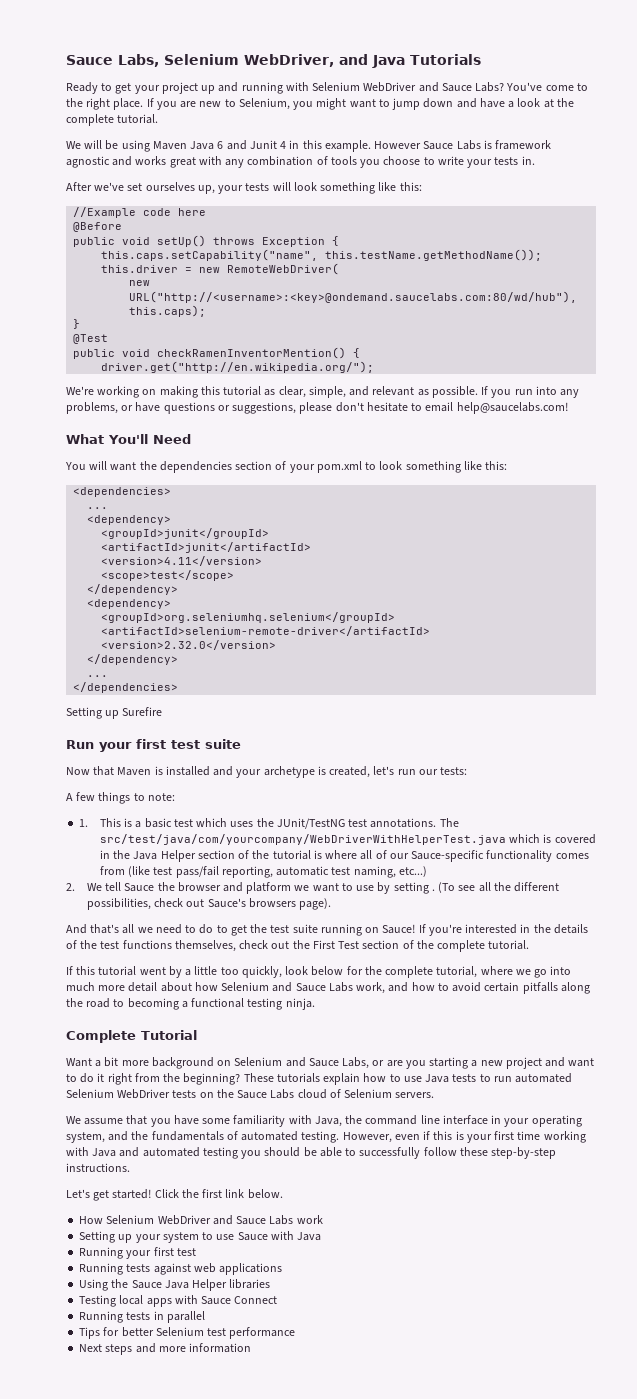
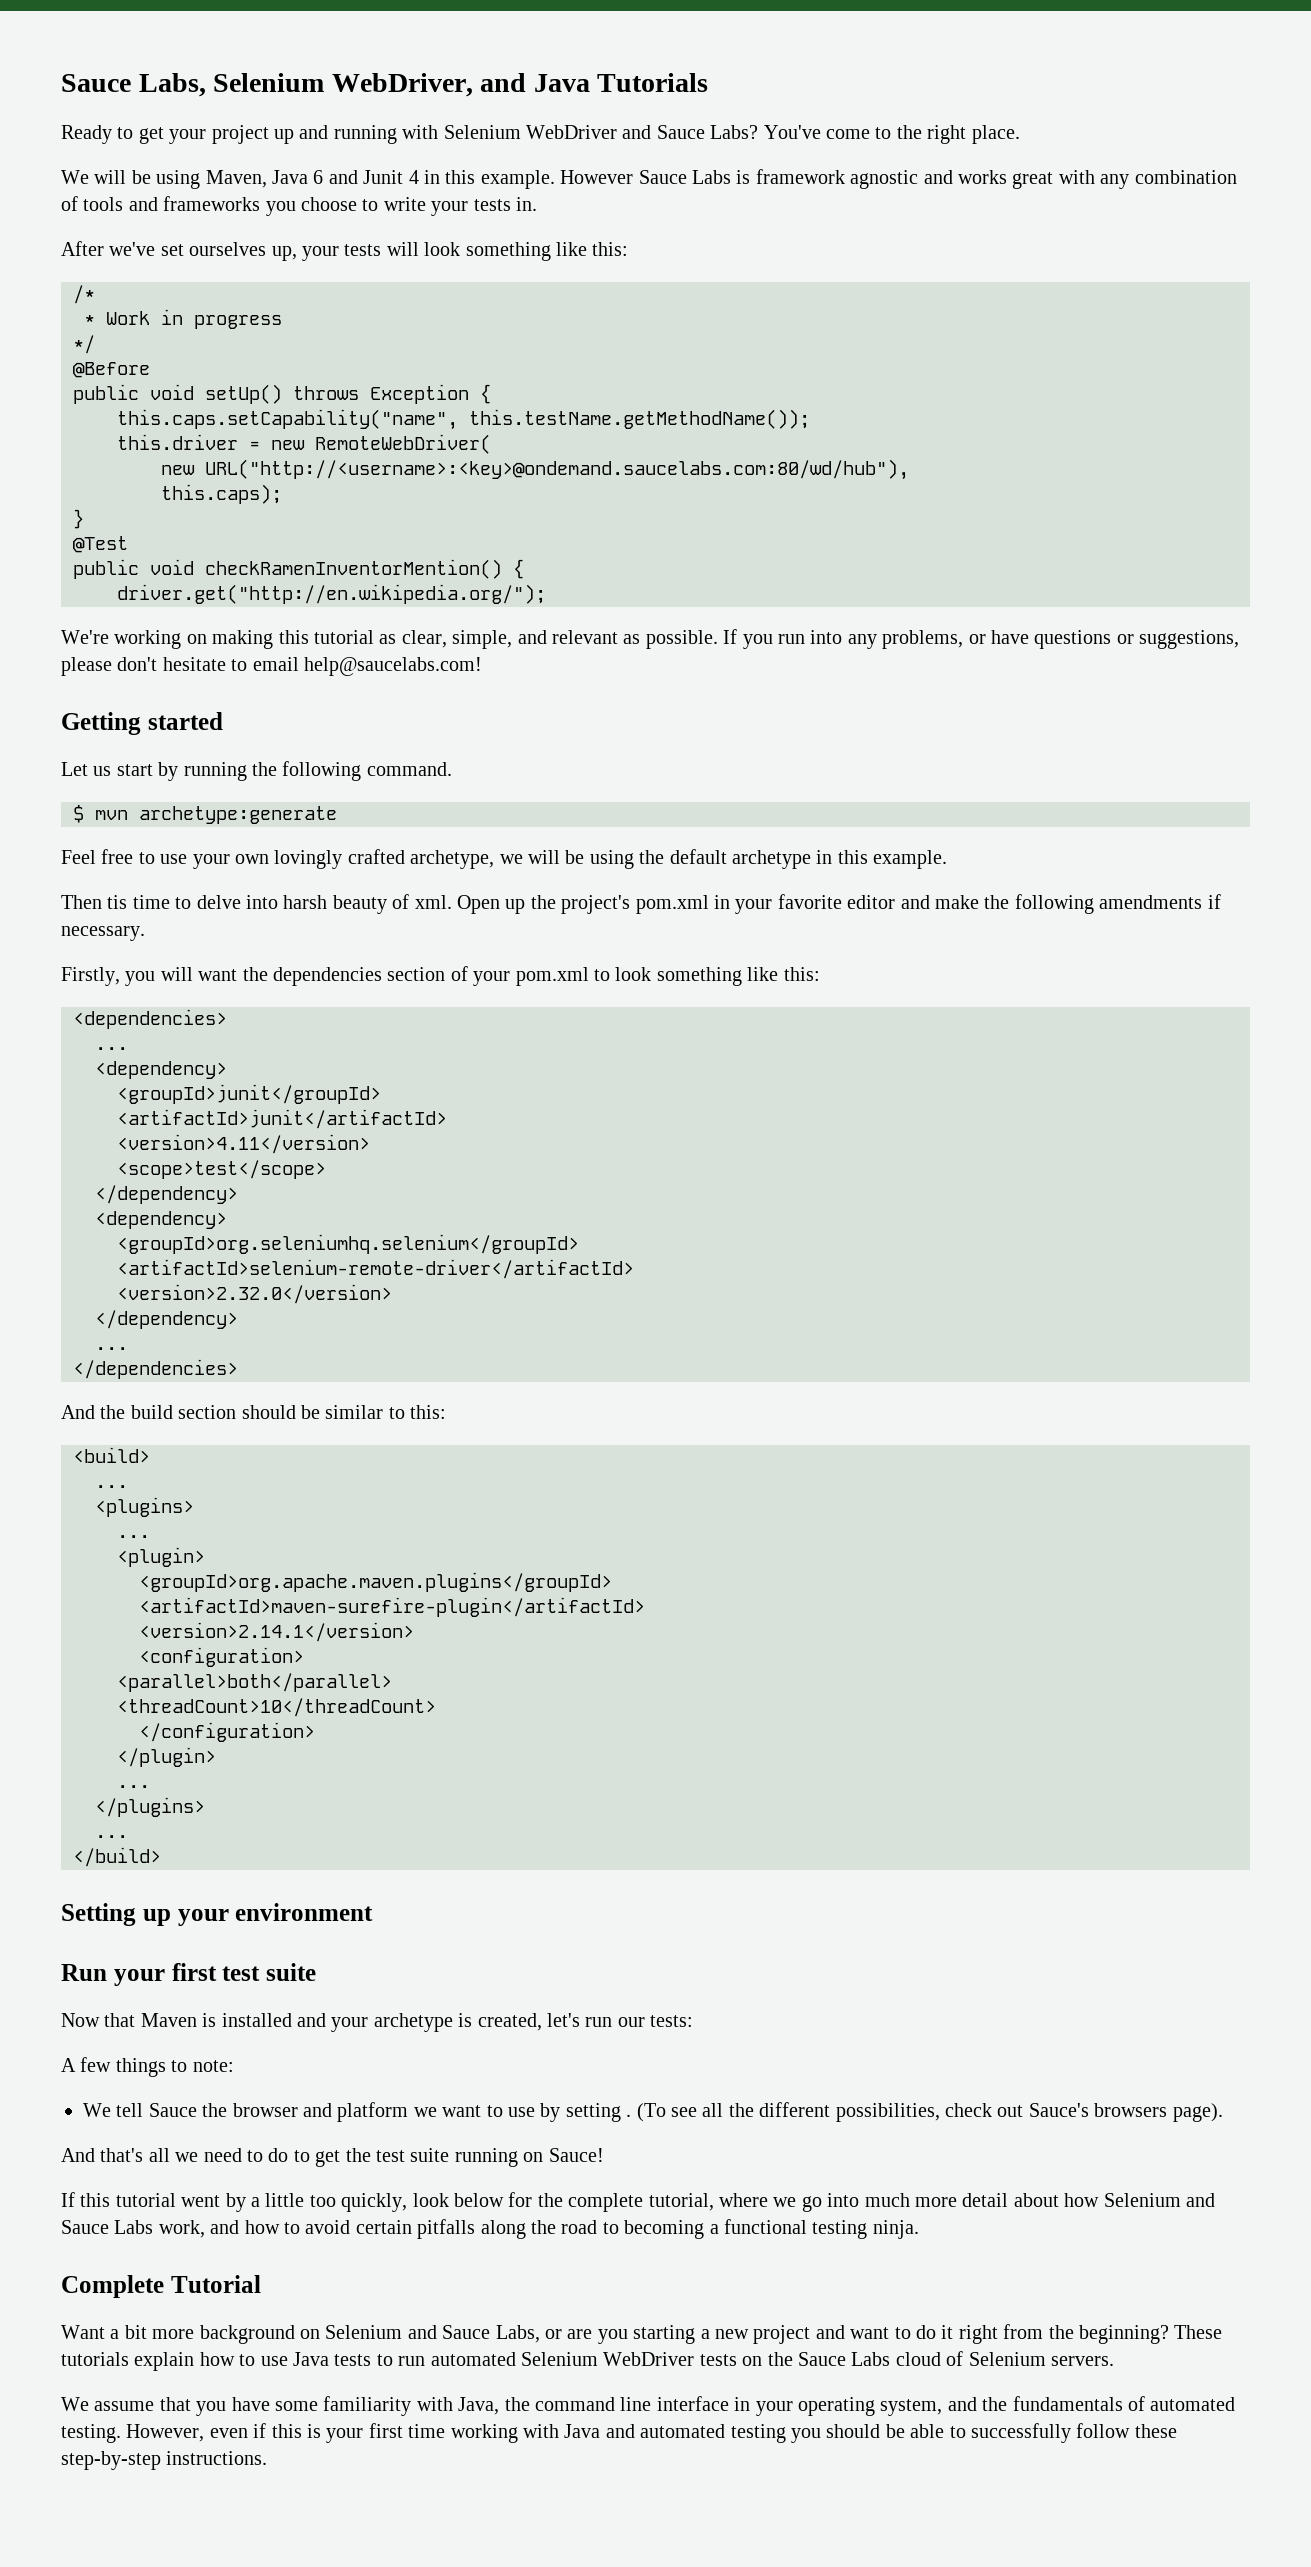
- If you are new to Selenium, you might want to jump down and have a look at the complete tutorial.
- We will be using Maven Java 6 and Junit 4 in this example.
+ We will be using Maven, Java 6 and Junit 4 in this example.
- However Sauce Labs is framework agnostic and works great with any combination of tools you choose to write your tests in.
+ However Sauce Labs is framework agnostic and works great with any combination of tools and frameworks you choose to write your tests in.
- //Example code here
+ /*
+ * Work in progress
+ */
- What You'll Need
- You will want the dependencies section of your pom.xml to look something like this:
+ Getting started
+ Let us start by running the following command.
+ $ mvn archetype:generate
+ Feel free to use your own lovingly crafted archetype, we will be using the default archetype in this example.
+ Then tis time to delve into harsh beauty of xml. Open up the project's pom.xml in your favorite editor and make the following amendments if necessary.
+ Firstly, you will want the dependencies section of your pom.xml to look something like this:
- Setting up Surefire
+ And the build section should be similar to this:
+ <build>
+ ...
+ <plugins>
+ ...
+ <plugin>
+ <groupId>org.apache.maven.plugins</groupId>
+ <artifactId>maven-surefire-plugin</artifactId>
+ <version>2.14.1</version>
+ <configuration>
+ <parallel>both</parallel>
+ <threadCount>10</threadCount>
+ </configuration>
+ </plugin>
+ ...
+ </plugins>
+ ...
+ </build>
+ Setting up your environment
- 1. This is a basic test which uses the JUnit/TestNG test annotations. The src/test/java/com/yourcompany/WebDriverWithHelperTest.java which is covered in the Java Helper section of the tutorial is where all of our Sauce-specific functionality comes from (like test pass/fail reporting, automatic test naming, etc...)
- 2. We tell Sauce the browser and platform we want to use by setting .
+ We tell Sauce the browser and platform we want to use by setting .
- If you're interested in the details of the test functions themselves, check out the First Test section of the complete tutorial.
- Let's get started! Click the first link below.
- How Selenium WebDriver and Sauce Labs work
- Setting up your system to use Sauce with Java
- Running your first test
- Running tests against web applications
- Using the Sauce Java Helper libraries
- Testing local apps with Sauce Connect
- Running tests in parallel
- Tips for better Selenium test performance
- Next steps and more information

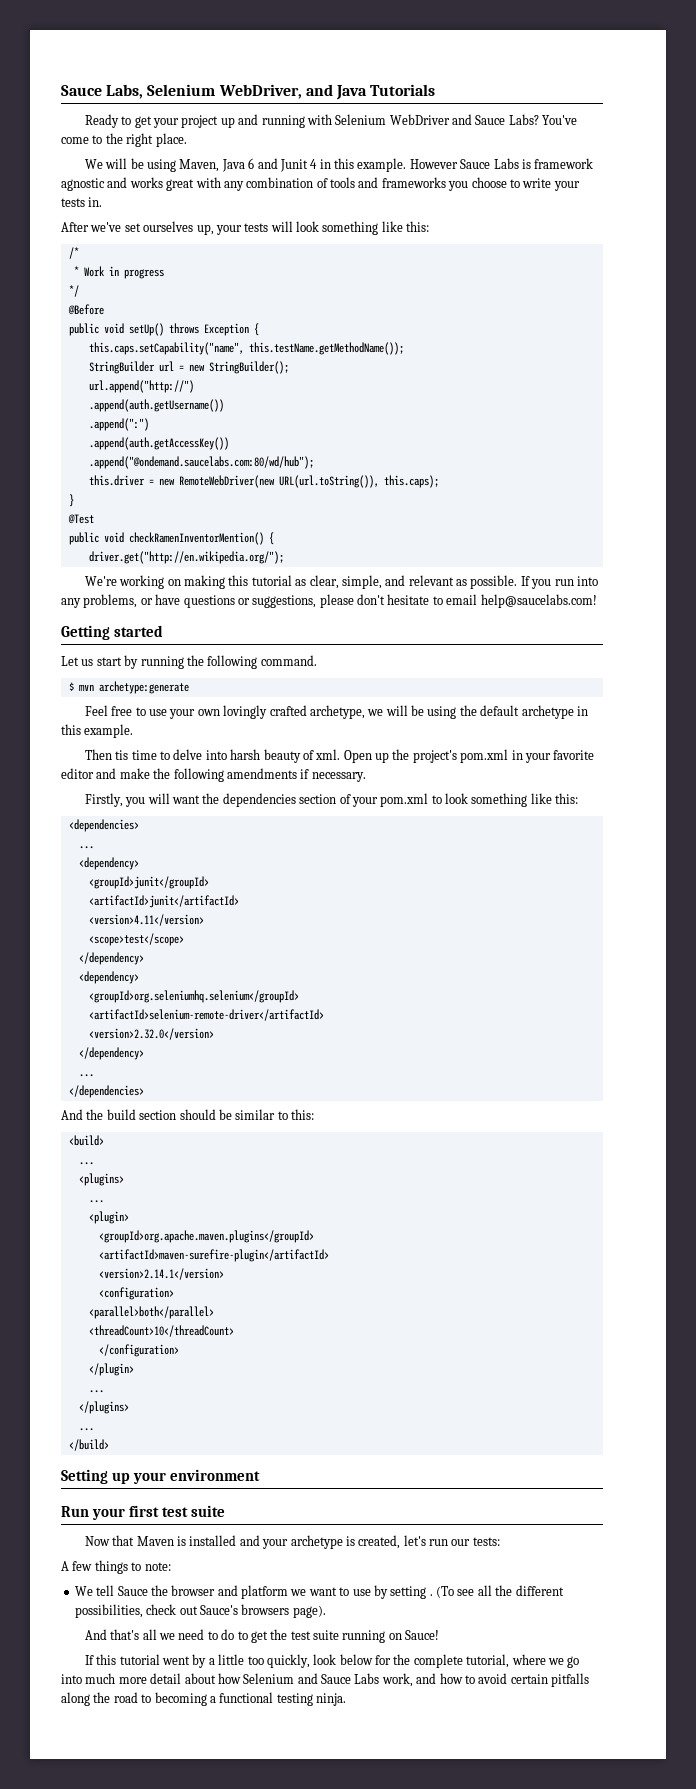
+ StringBuilder url = new StringBuilder();
+ url.append("http://")
+ .append(auth.getUsername())
+ .append(":")
+ .append(auth.getAccessKey())
+ .append("@ondemand.saucelabs.com:80/wd/hub");
- this.driver = new RemoteWebDriver(
- new URL("http://<username>:<key>@ondemand.saucelabs.com:80/wd/hub"),
- this.caps);
+ this.driver = new RemoteWebDriver(new URL(url.toString()), this.caps);
- Complete Tutorial
- Want a bit more background on Selenium and Sauce Labs, or are you starting a new project and want to do it right from the beginning? These tutorials explain how to use Java tests to run automated Selenium WebDriver tests on the Sauce Labs cloud of Selenium servers.
- We assume that you have some familiarity with Java, the command line interface in your operating system, and the fundamentals of automated testing. However, even if this is your first time working with Java and automated testing you should be able to successfully follow these step-by-step instructions.

